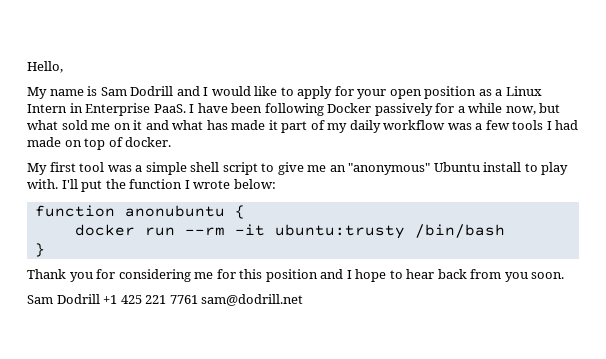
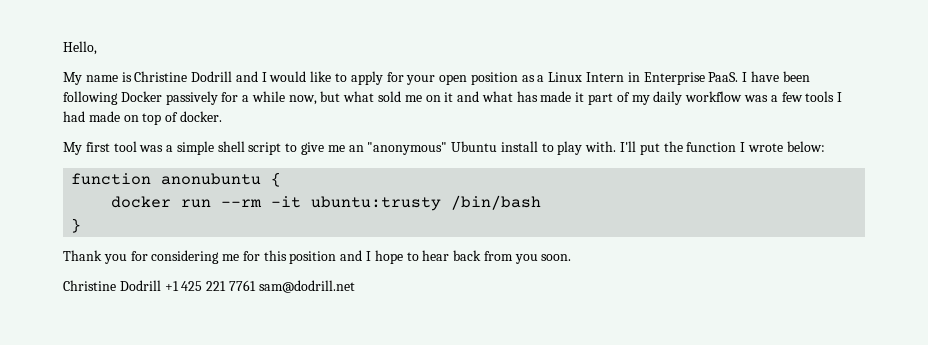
- My name is Sam Dodrill and I would like to apply for your open position as a Linux Intern in Enterprise PaaS.
+ My name is Christine Dodrill and I would like to apply for your open position as a Linux Intern in Enterprise PaaS.
- Sam Dodrill +1 425 221 7761 sam@dodrill.net
+ Christine Dodrill +1 425 221 7761 sam@dodrill.net

